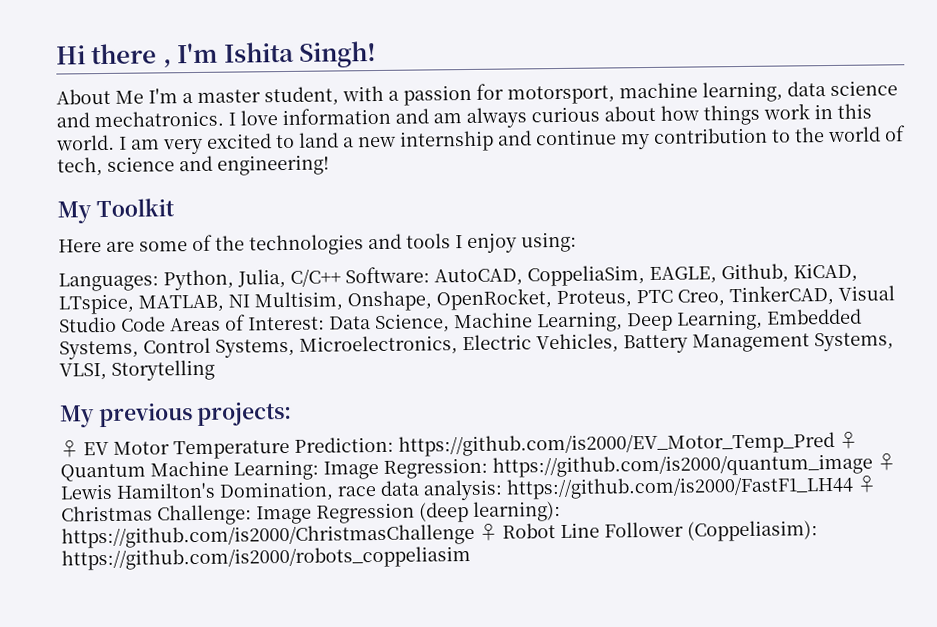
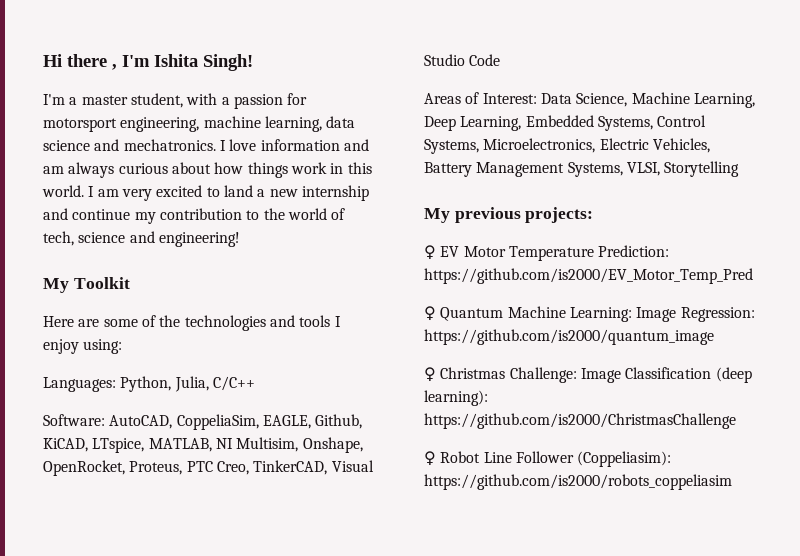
- About Me I'm a master student, with a passion for motorsport, machine learning, data science and mechatronics.
+ I'm a master student, with a passion for motorsport engineering, machine learning, data science and mechatronics.
- Languages: Python, Julia, C/C++ Software: AutoCAD, CoppeliaSim, EAGLE, Github, KiCAD, LTspice, MATLAB, NI Multisim, Onshape, OpenRocket, Proteus, PTC Creo, TinkerCAD, Visual Studio Code Areas of Interest: Data Science, Machine Learning, Deep Learning, Embedded Systems, Control Systems, Microelectronics, Electric Vehicles, Battery Management Systems, VLSI, Storytelling
+ Languages: Python, Julia, C/C++
+ Software: AutoCAD, CoppeliaSim, EAGLE, Github, KiCAD, LTspice, MATLAB, NI Multisim, Onshape, OpenRocket, Proteus, PTC Creo, TinkerCAD, Visual Studio Code
+ Areas of Interest: Data Science, Machine Learning, Deep Learning, Embedded Systems, Control Systems, Microelectronics, Electric Vehicles, Battery Management Systems, VLSI, Storytelling
- ♀ EV Motor Temperature Prediction: https://github.com/is2000/EV_Motor_Temp_Pred ♀ Quantum Machine Learning: Image Regression: https://github.com/is2000/quantum_image ♀ Lewis Hamilton's Domination, race data analysis: https://github.com/is2000/FastF1_LH44 ♀ Christmas Challenge: Image Regression (deep learning): https://github.com/is2000/ChristmasChallenge ♀ Robot Line Follower (Coppeliasim): https://github.com/is2000/robots_coppeliasim
+ ♀ EV Motor Temperature Prediction: https://github.com/is2000/EV_Motor_Temp_Pred
+ ♀ Quantum Machine Learning: Image Regression: https://github.com/is2000/quantum_image
+ ♀ Christmas Challenge: Image Classification (deep learning): https://github.com/is2000/ChristmasChallenge
+ ♀ Robot Line Follower (Coppeliasim): https://github.com/is2000/robots_coppeliasim

